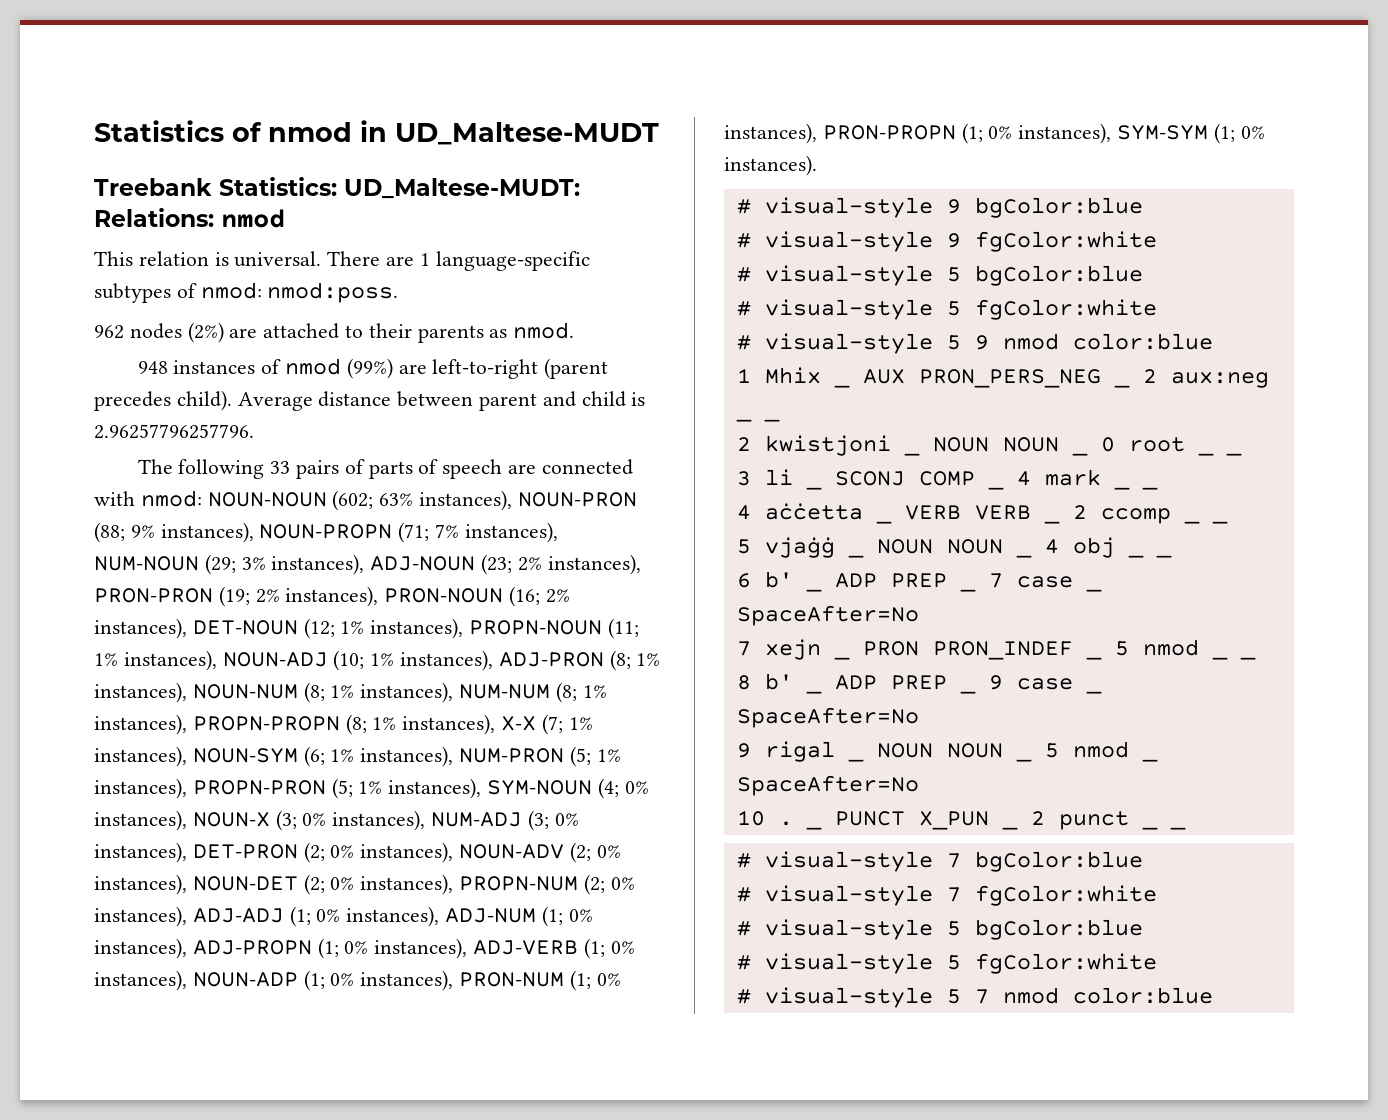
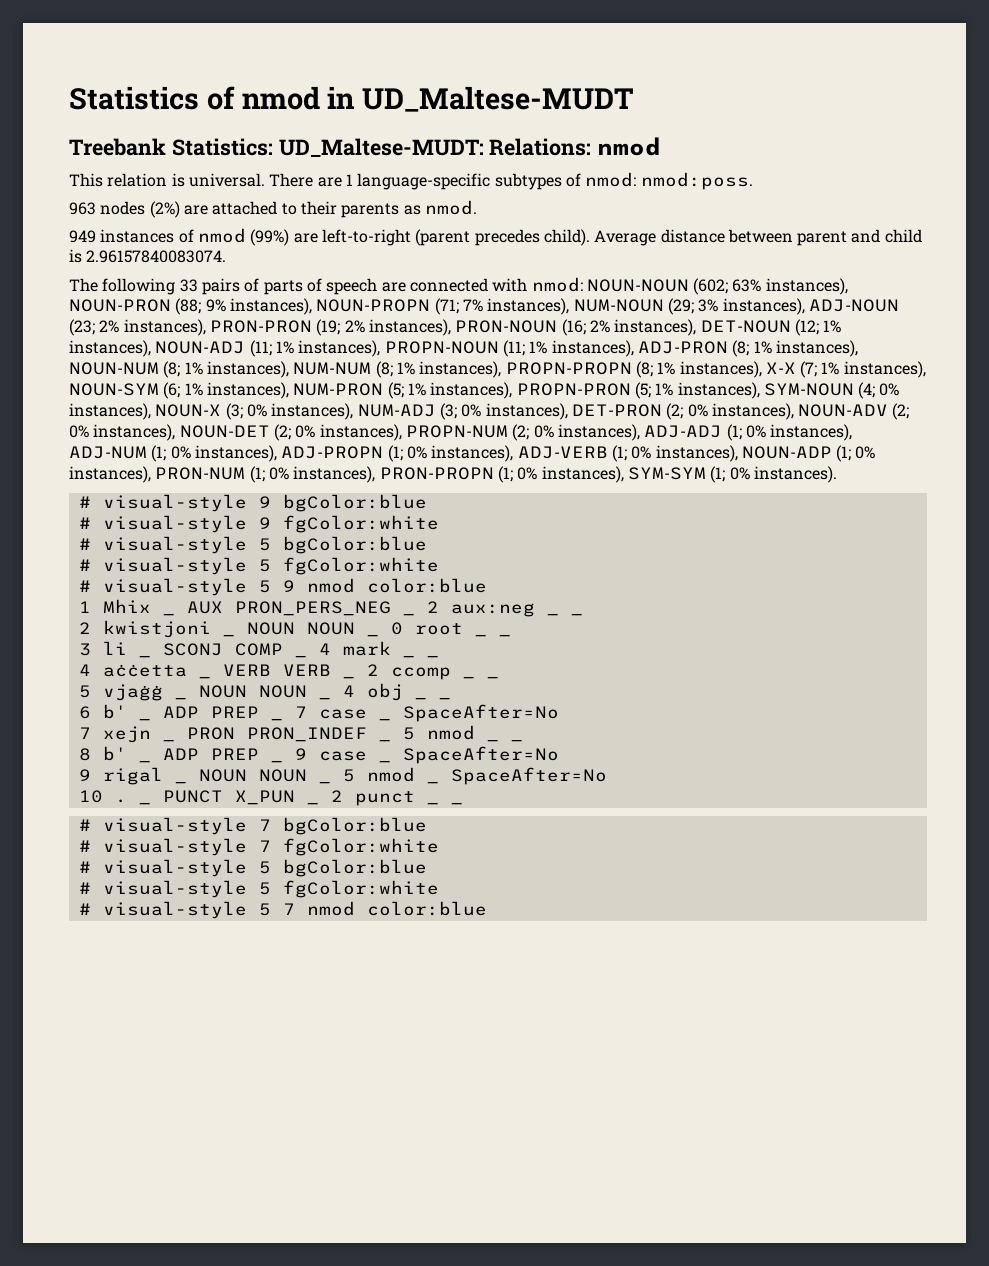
- 962 nodes (2%) are attached to their parents as nmod.
+ 963 nodes (2%) are attached to their parents as nmod.
- 948 instances of nmod (99%) are left-to-right (parent precedes child).
+ 949 instances of nmod (99%) are left-to-right (parent precedes child).
- Average distance between parent and child is 2.96257796257796.
+ Average distance between parent and child is 2.96157840083074.
- 1% instances), PROPN-NOUN (11; 1% instances), NOUN-ADJ (10;
+ 1% instances), NOUN-ADJ (11; 1% instances), PROPN-NOUN (11;

